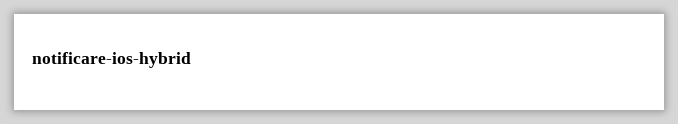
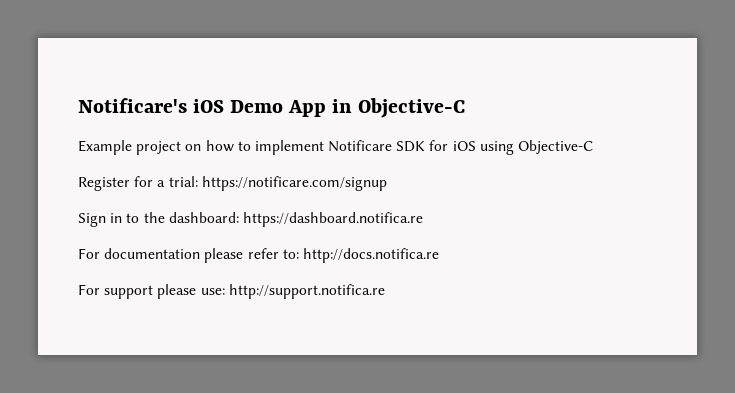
- notificare-ios-hybrid
+ Notificare's iOS Demo App in Objective-C
+ Example project on how to implement Notificare SDK for iOS using Objective-C
+ Register for a trial: https://notificare.com/signup
+ Sign in to the dashboard: https://dashboard.notifica.re
+ For documentation please refer to: http://docs.notifica.re
+ For support please use: http://support.notifica.re

